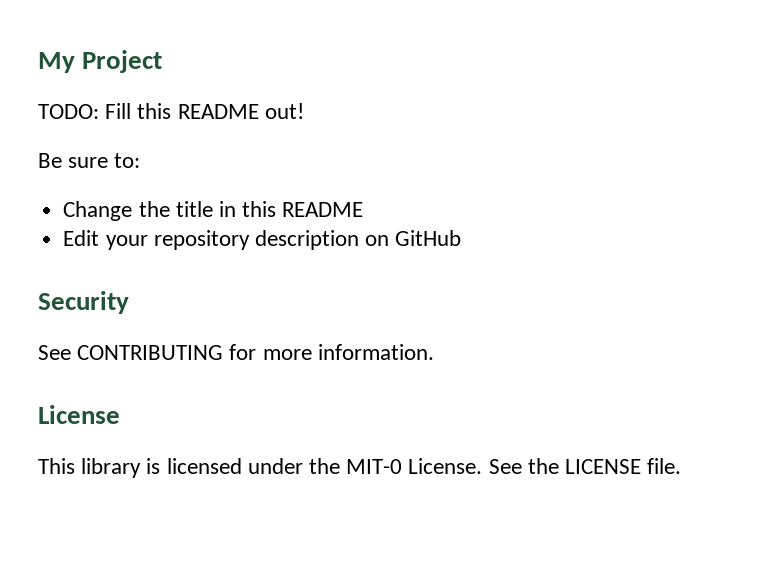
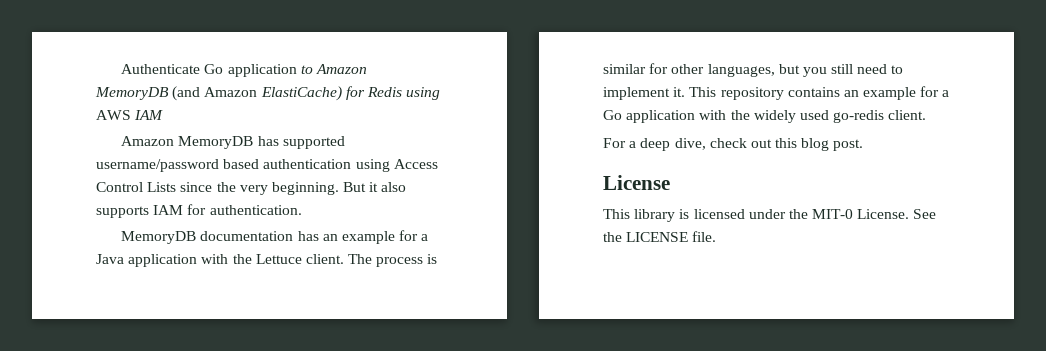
- My Project
- TODO: Fill this README out!
- Be sure to:
- Change the title in this README
- Edit your repository description on GitHub
- Security
- See CONTRIBUTING for more information.
+ Authenticate Go application to Amazon MemoryDB (and Amazon ElastiCache) for Redis using AWS IAM
+ Amazon MemoryDB has supported username/password based authentication using Access Control Lists since the very beginning. But it also supports IAM for authentication.
+ MemoryDB documentation has an example for a Java application with the Lettuce client. The process is similar for other languages, but you still need to implement it. This repository contains an example for a Go application with the widely used go-redis client.
+ For a deep dive, check out this blog post.

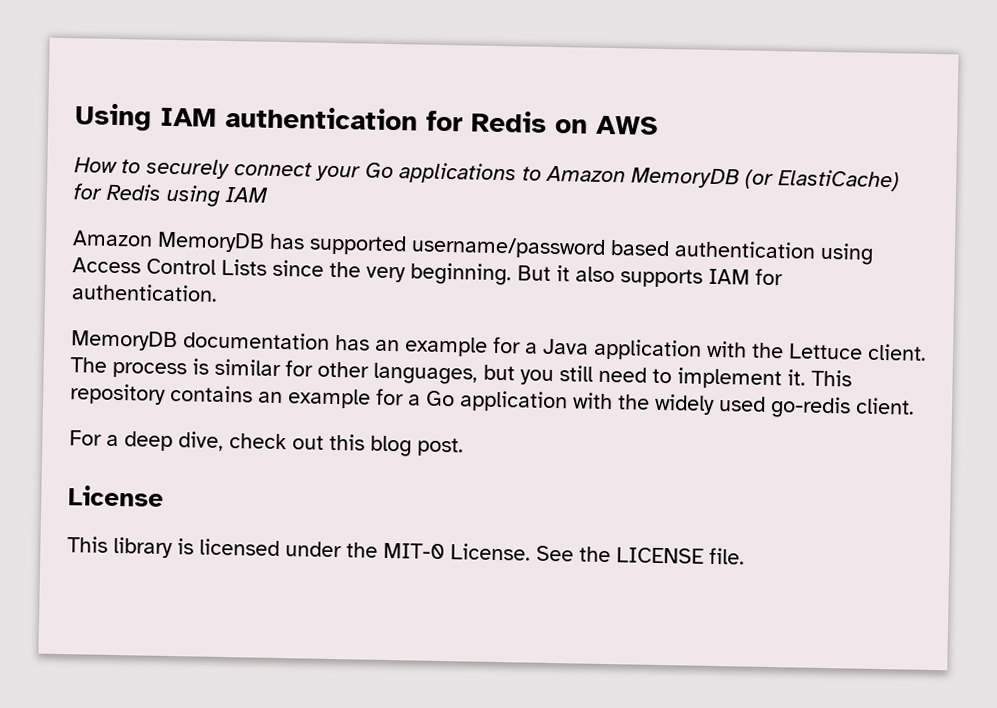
- Authenticate Go application to Amazon MemoryDB (and Amazon ElastiCache) for Redis using AWS IAM
+ Using IAM authentication for Redis on AWS
+ How to securely connect your Go applications to Amazon MemoryDB (or ElastiCache) for Redis using IAM

